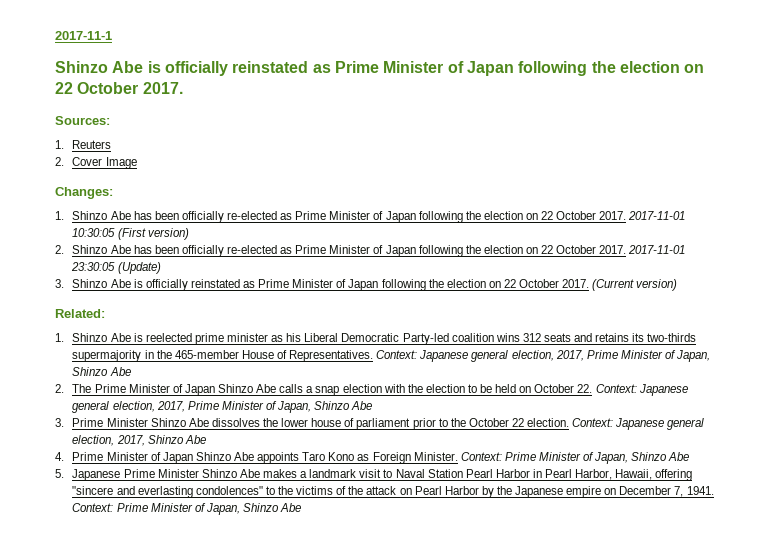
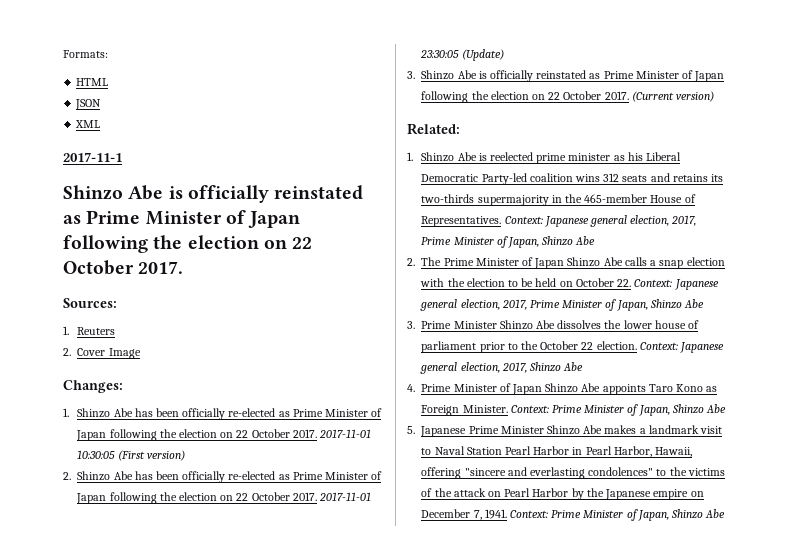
+ Formats:
+ HTML
+ JSON
+ XML

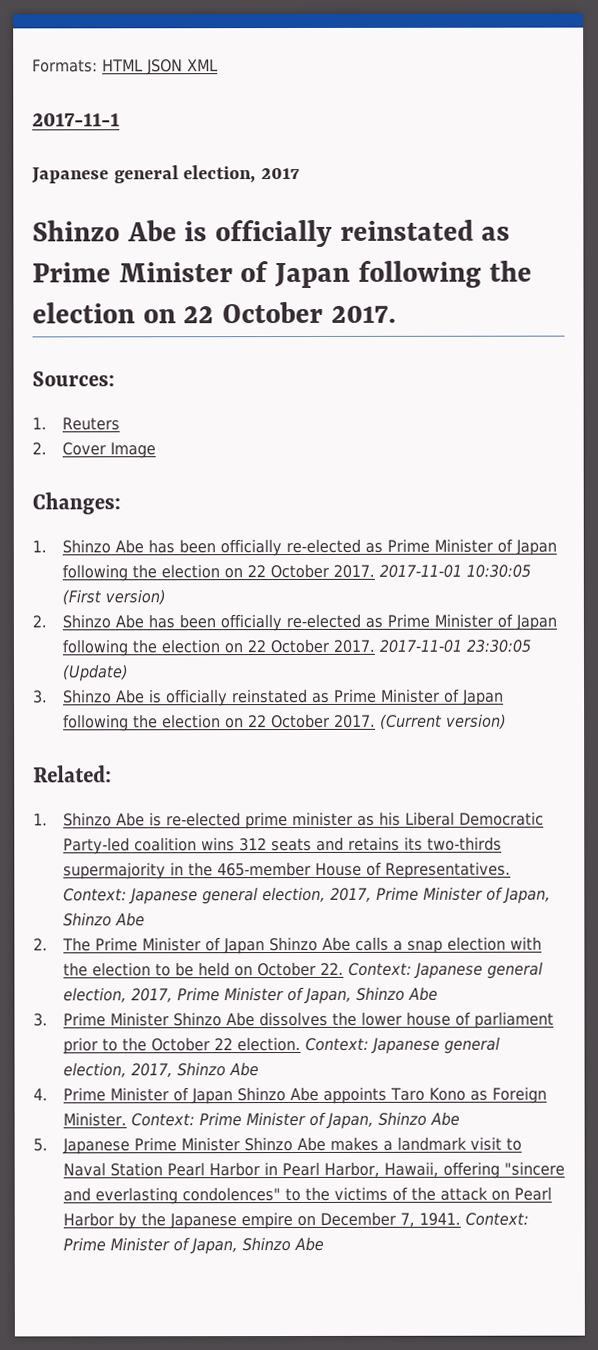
- Formats:
- HTML
- JSON
- XML
+ Formats: HTML JSON XML
+ Japanese general election, 2017
- 1. Shinzo Abe is reelected prime minister as his Liberal Democratic Party-led coalition wins 312 seats and retains its two-thirds supermajority in the 465-member House of Representatives.
+ 1. Shinzo Abe is re-elected prime minister as his Liberal Democratic Party-led coalition wins 312 seats and retains its two-thirds supermajority in the 465-member House of Representatives.

